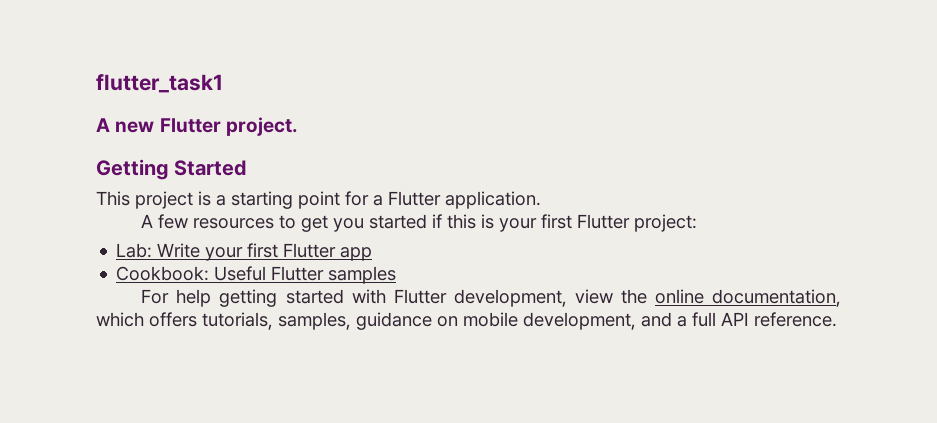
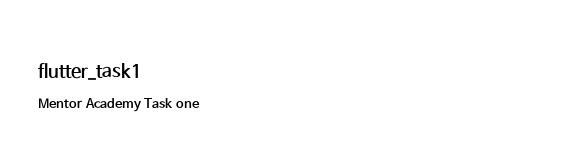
- A new Flutter project.
- Getting Started
- This project is a starting point for a Flutter application.
- A few resources to get you started if this is your first Flutter project:
- Lab: Write your first Flutter app
- Cookbook: Useful Flutter samples
- For help getting started with Flutter development, view the online documentation, which offers tutorials, samples, guidance on mobile development, and a full API reference.
+ Mentor Academy Task one

